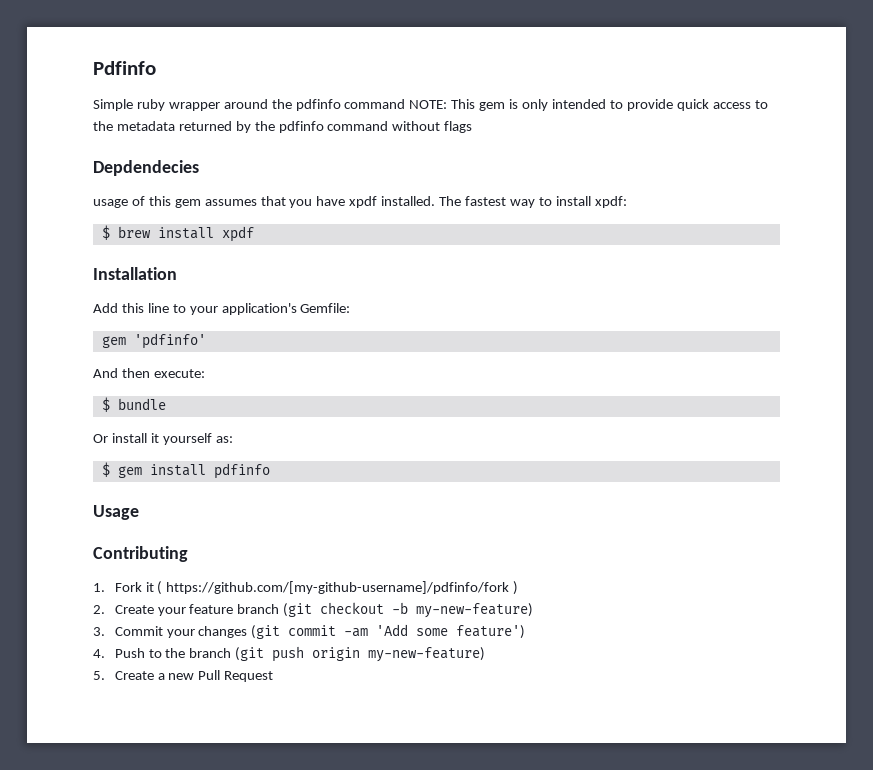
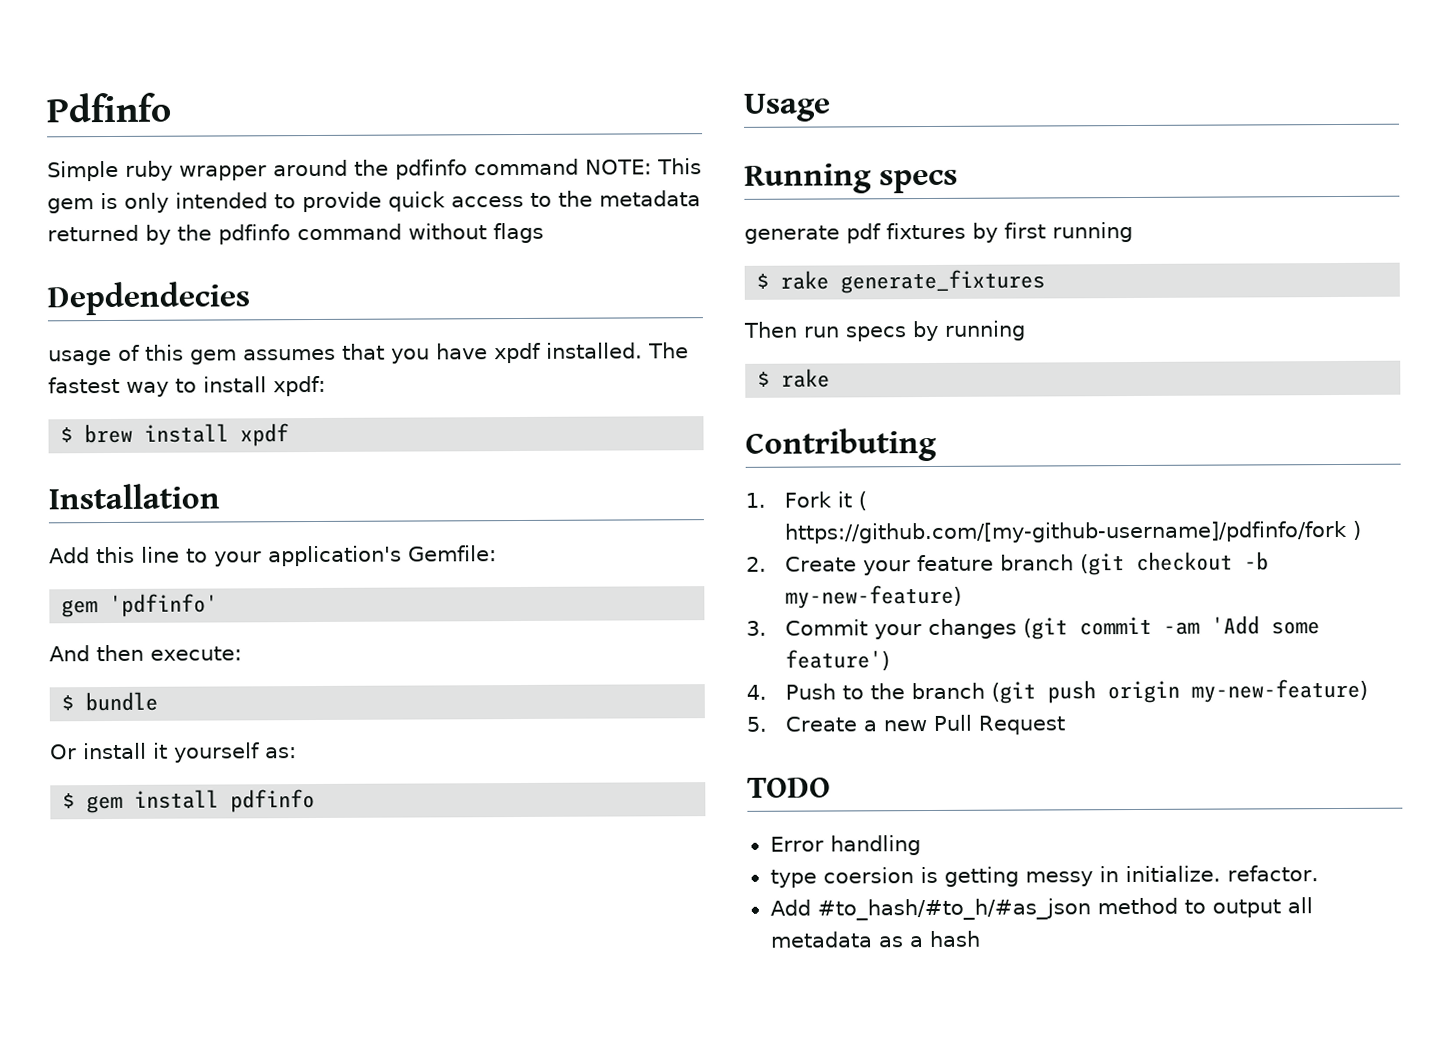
+ Running specs
+ generate pdf fixtures by first running
+ $ rake generate_fixtures
+ Then run specs by running
+ $ rake
+ TODO
+ Error handling
+ type coersion is getting messy in initialize. refactor.
+ Add #to_hash/#to_h/#as_json method to output all metadata as a hash

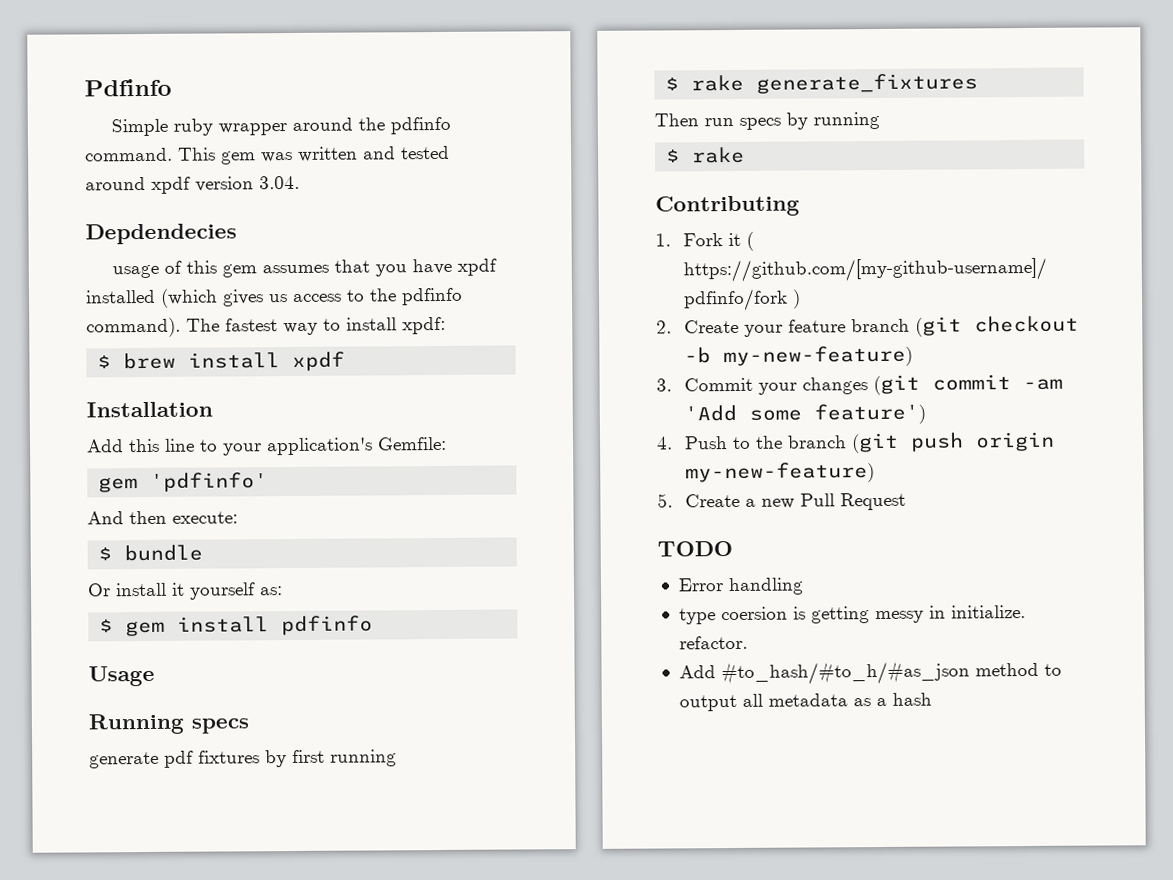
- Simple ruby wrapper around the pdfinfo command NOTE: This gem is only intended to provide quick access to the metadata returned by the pdfinfo command without flags
+ Simple ruby wrapper around the pdfinfo command. This gem was written and tested around xpdf version 3.04.
- usage of this gem assumes that you have xpdf installed.
+ usage of this gem assumes that you have xpdf installed (which gives us access to the pdfinfo command).

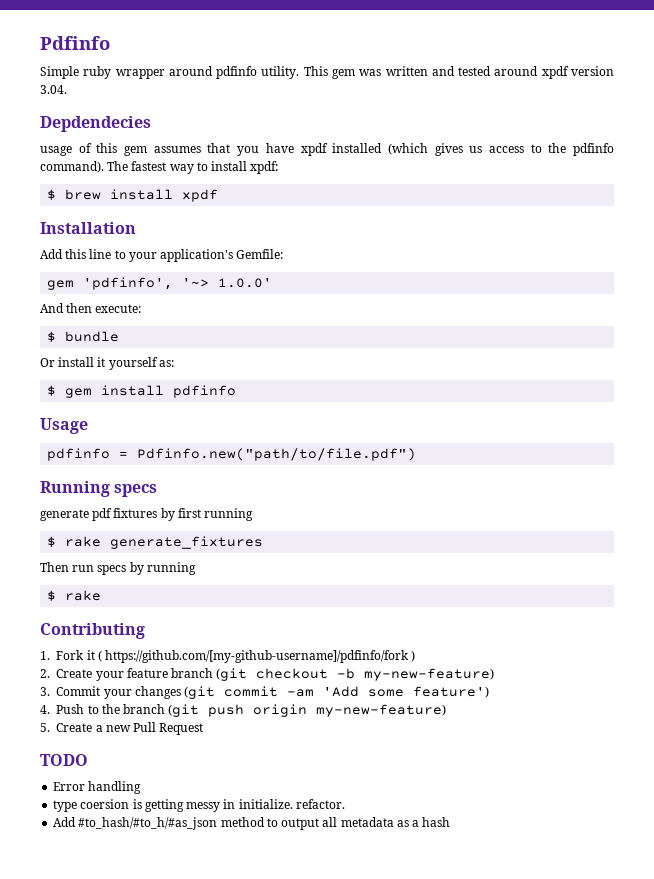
- Simple ruby wrapper around the pdfinfo command.
+ Simple ruby wrapper around pdfinfo utility.
- gem 'pdfinfo'
+ gem 'pdfinfo', '~> 1.0.0'
+ pdfinfo = Pdfinfo.new("path/to/file.pdf")

